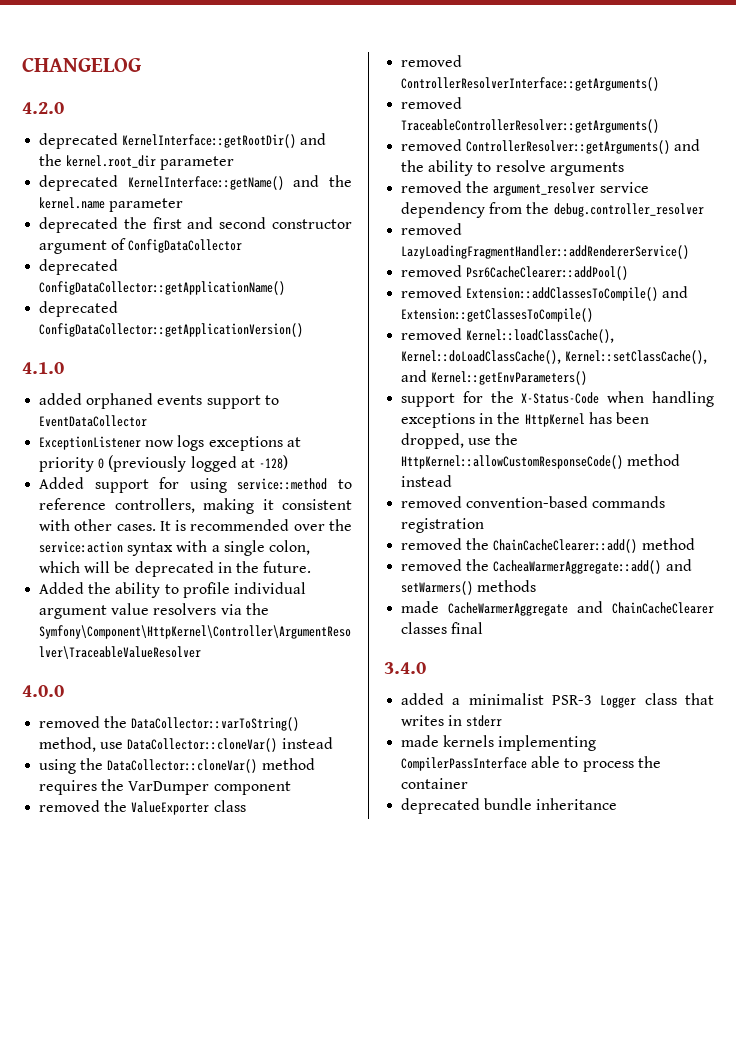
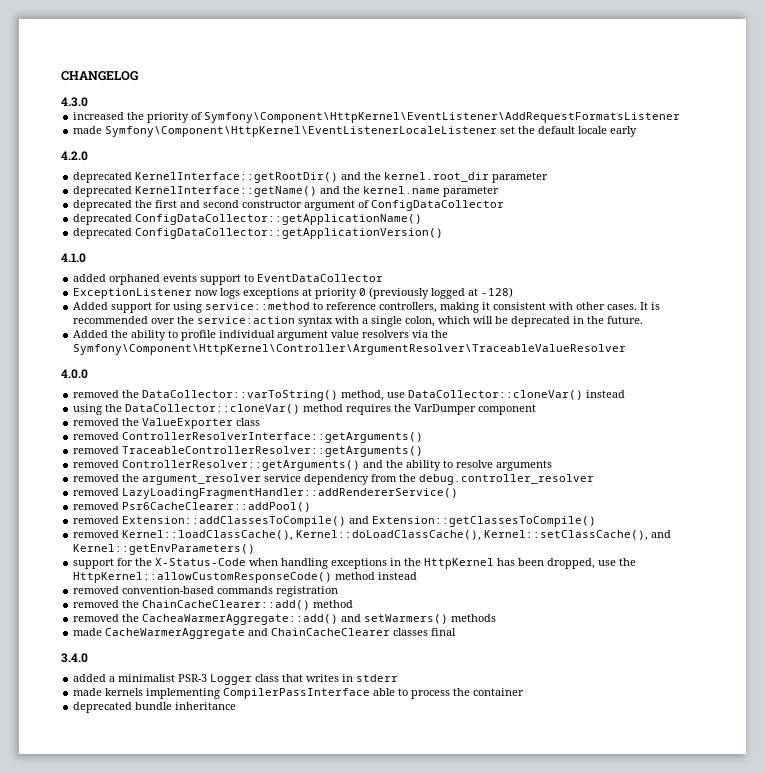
+ 4.3.0
+ increased the priority of Symfony\Component\HttpKernel\EventListener\AddRequestFormatsListener
+ made Symfony\Component\HttpKernel\EventListenerLocaleListener set the default locale early

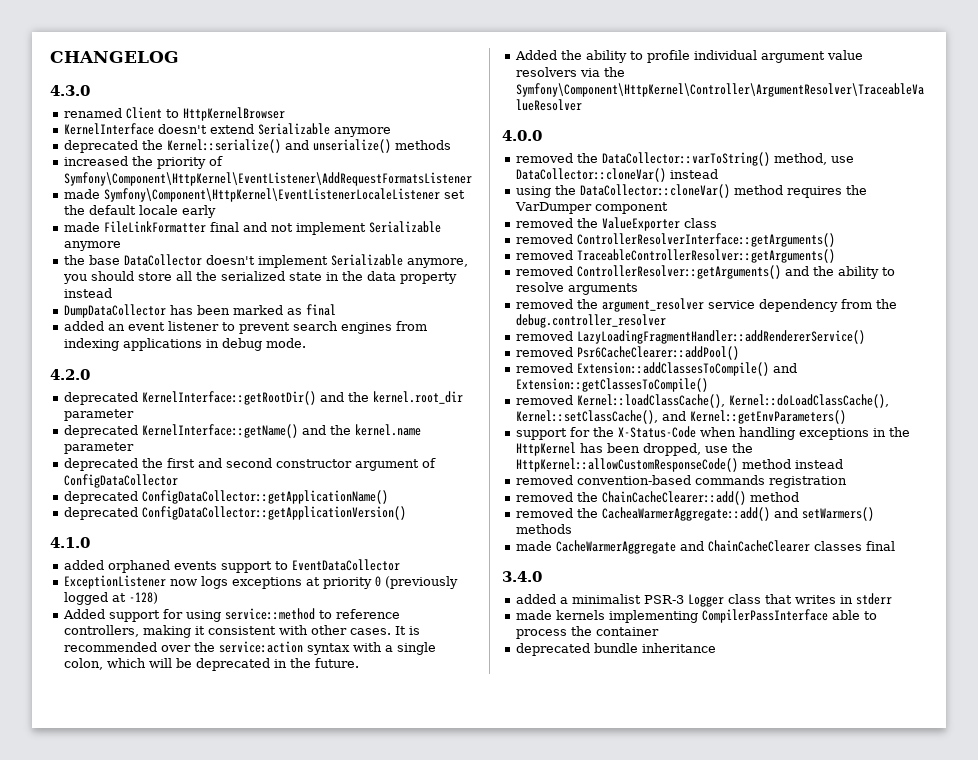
+ renamed Client to HttpKernelBrowser
+ KernelInterface doesn't extend Serializable anymore
+ deprecated the Kernel::serialize() and unserialize() methods
+ made FileLinkFormatter final and not implement Serializable anymore
+ the base DataCollector doesn't implement Serializable anymore, you should store all the serialized state in the data property instead
+ DumpDataCollector has been marked as final
+ added an event listener to prevent search engines from indexing applications in debug mode.

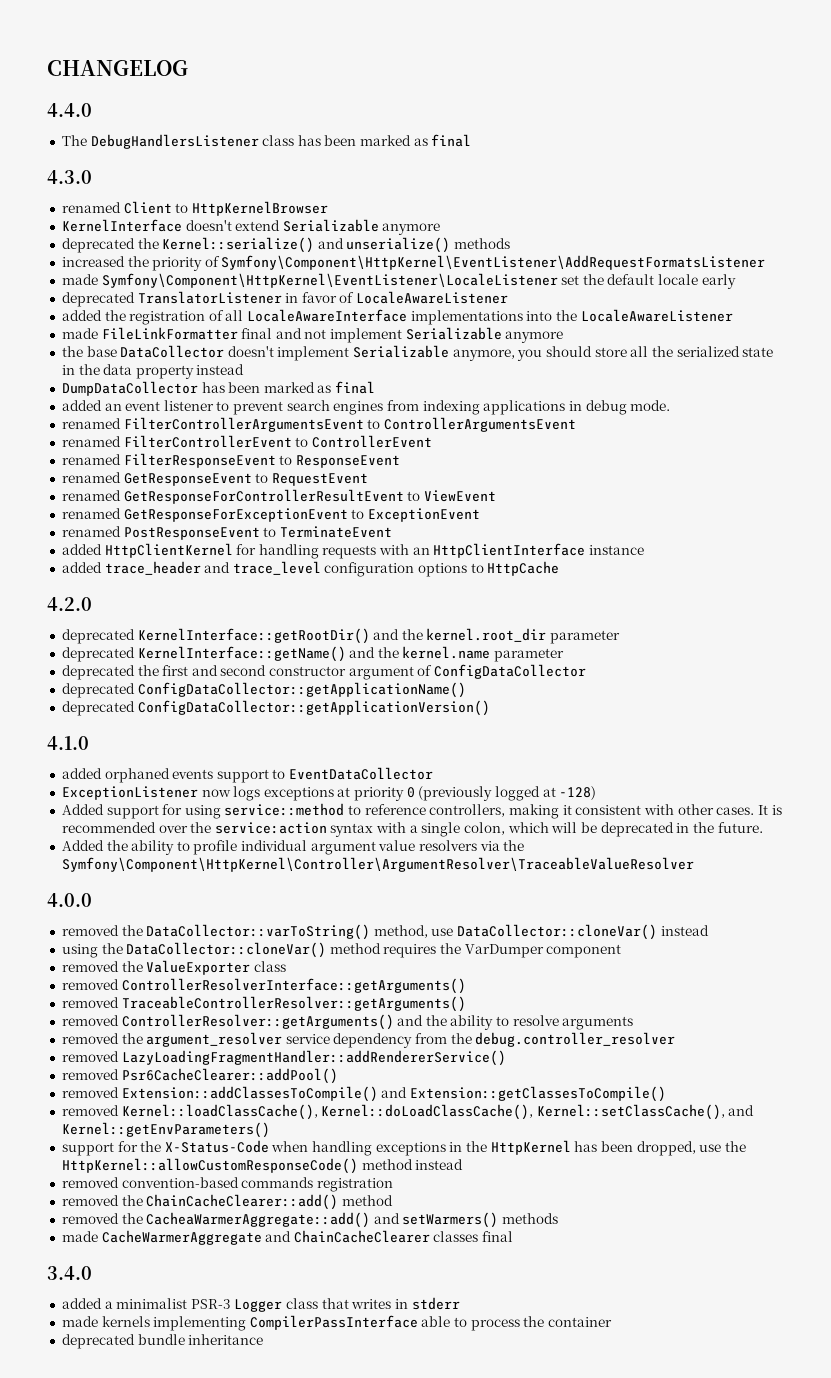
+ 4.4.0
+ The DebugHandlersListener class has been marked as final
- made Symfony\Component\HttpKernel\EventListenerLocaleListener set the default locale early
+ made Symfony\Component\HttpKernel\EventListener\LocaleListener set the default locale early
+ deprecated TranslatorListener in favor of LocaleAwareListener
+ added the registration of all LocaleAwareInterface implementations into the LocaleAwareListener
+ renamed FilterControllerArgumentsEvent to ControllerArgumentsEvent
+ renamed FilterControllerEvent to ControllerEvent
+ renamed FilterResponseEvent to ResponseEvent
+ renamed GetResponseEvent to RequestEvent
+ renamed GetResponseForControllerResultEvent to ViewEvent
+ renamed GetResponseForExceptionEvent to ExceptionEvent
+ renamed PostResponseEvent to TerminateEvent
+ added HttpClientKernel for handling requests with an HttpClientInterface instance
+ added trace_header and trace_level configuration options to HttpCache

